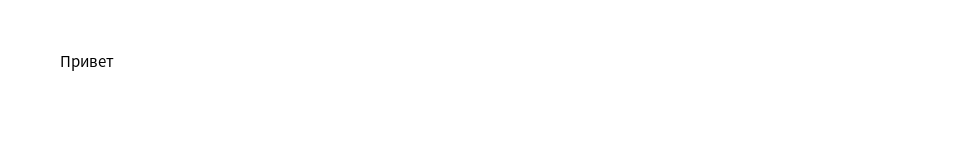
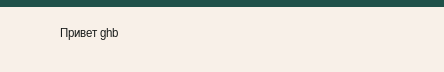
- Привет
+ Привет ghb

